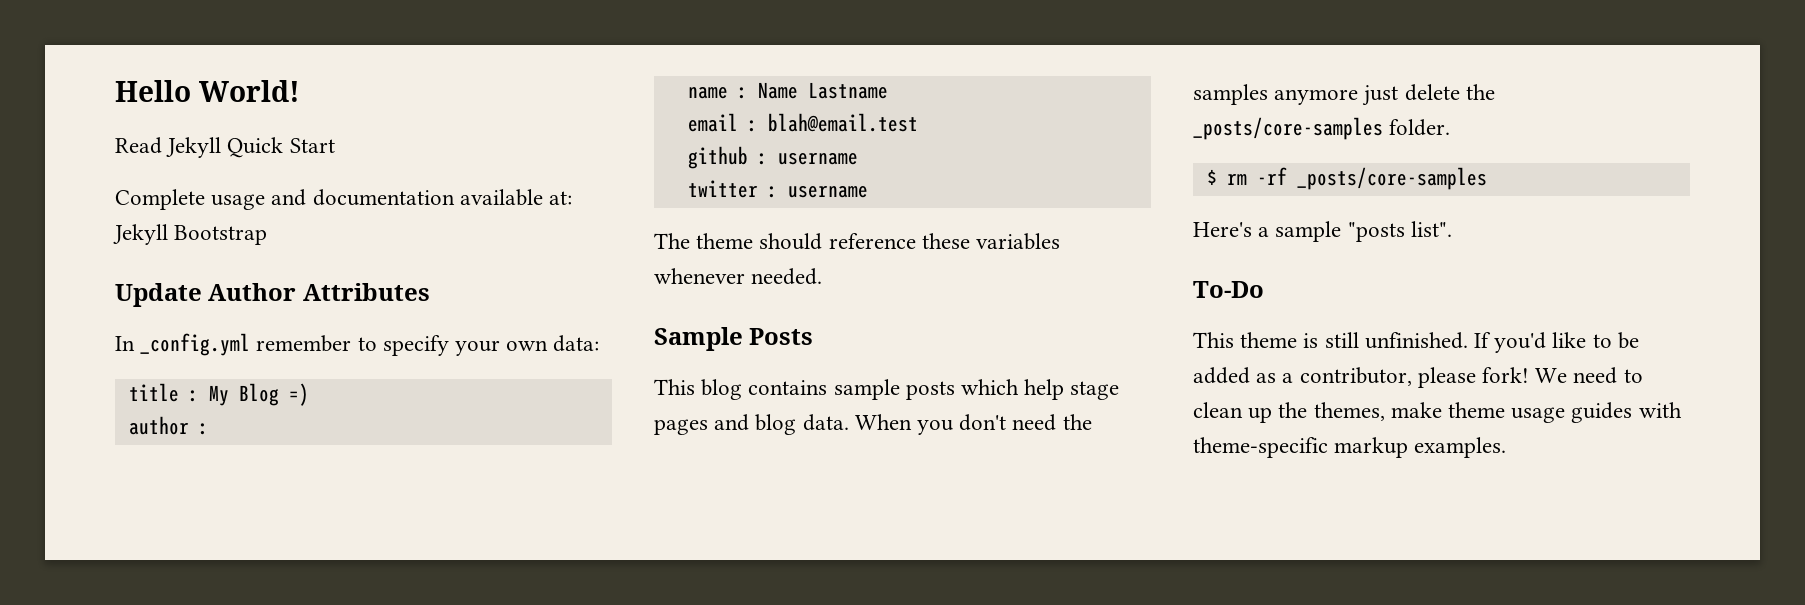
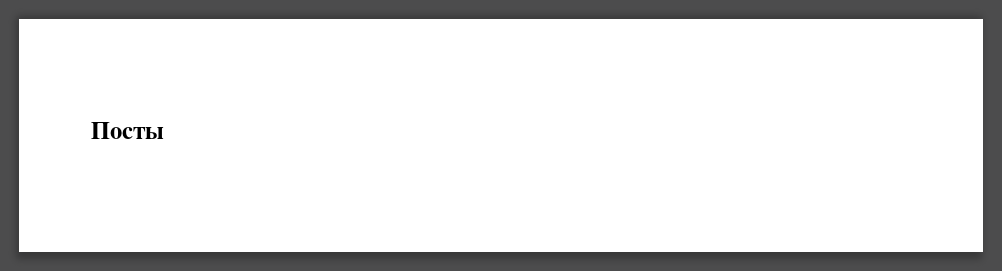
- Hello World!
- Read Jekyll Quick Start
- Complete usage and documentation available at: Jekyll Bootstrap
- Update Author Attributes
- In _config.yml remember to specify your own data:
- title : My Blog =)
- author :
- name : Name Lastname
- email : blah@email.test
- github : username
- twitter : username
- The theme should reference these variables whenever needed.
- Sample Posts
- This blog contains sample posts which help stage pages and blog data. When you don't need the samples anymore just delete the _posts/core-samples folder.
- $ rm -rf _posts/core-samples
- Here's a sample "posts list".
- To-Do
- This theme is still unfinished. If you'd like to be added as a contributor, please fork! We need to clean up the themes, make theme usage guides with theme-specific markup examples.
+ Посты

